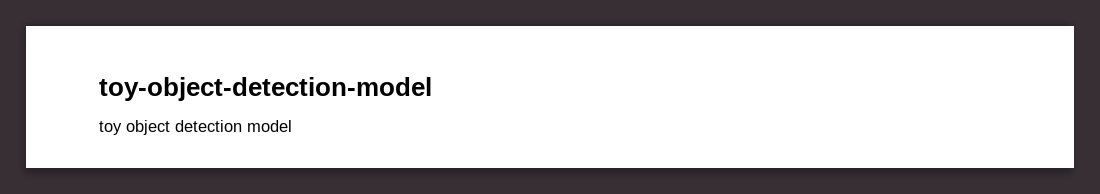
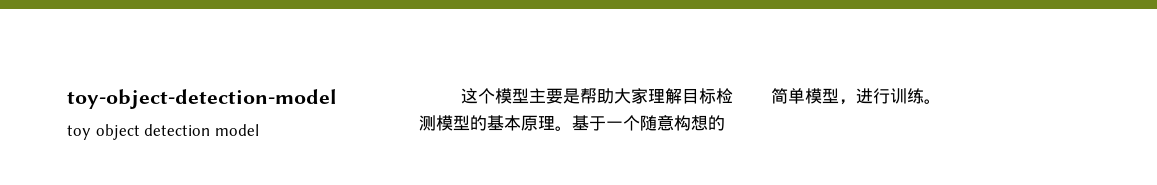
+ 这个模型主要是帮助大家理解目标检测模型的基本原理。基于一个随意构想的简单模型，进行训练。

